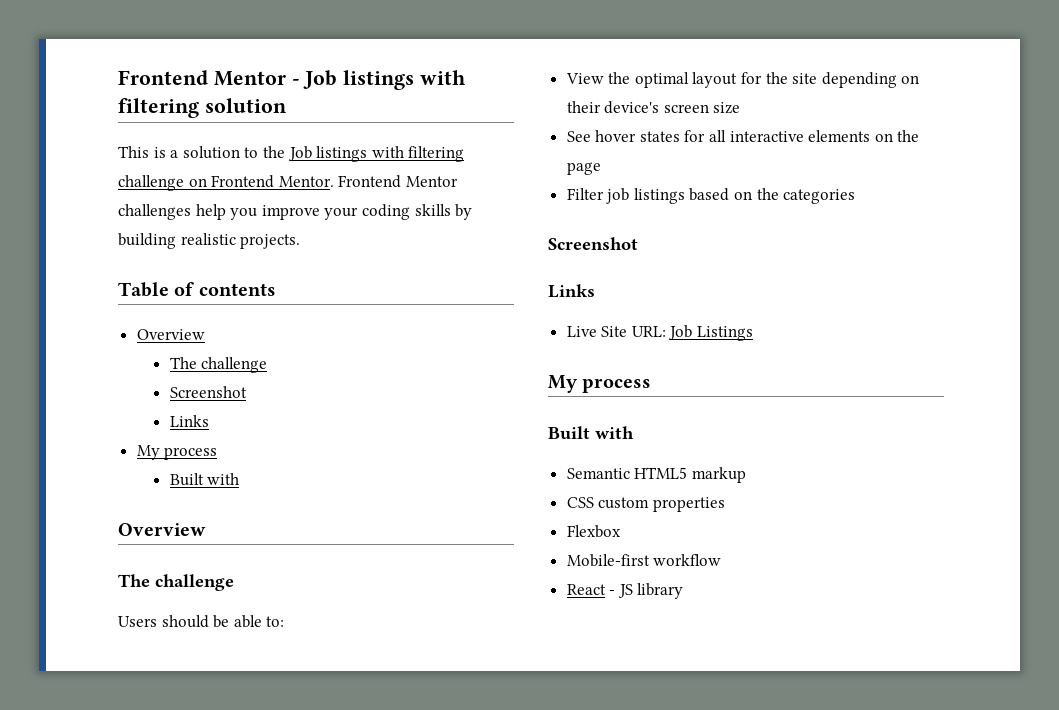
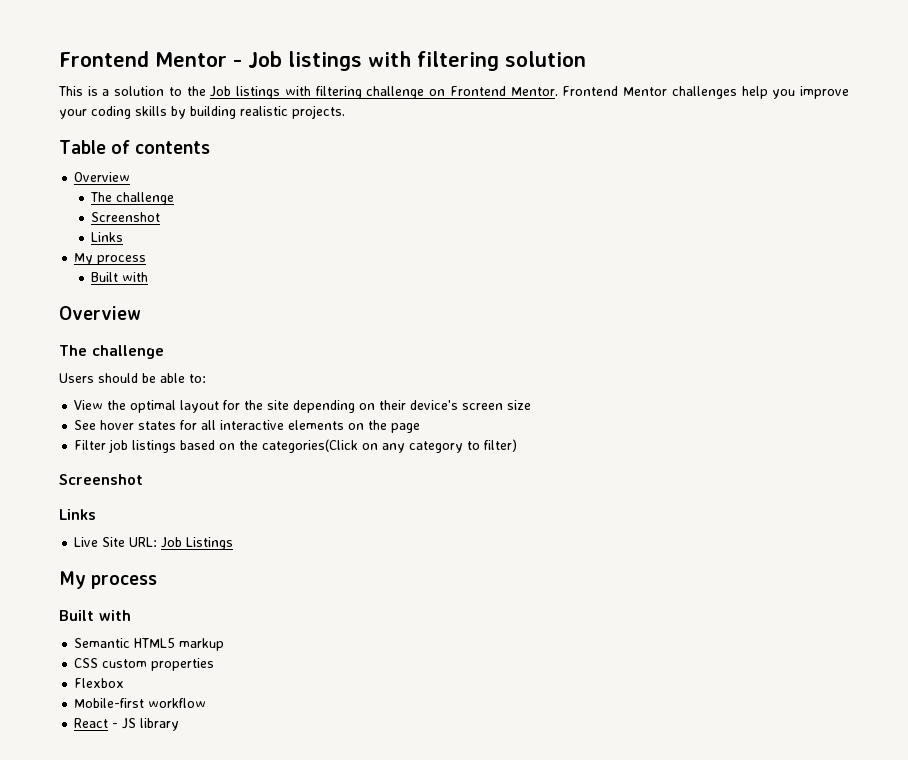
- Filter job listings based on the categories
+ Filter job listings based on the categories(Click on any category to filter)

